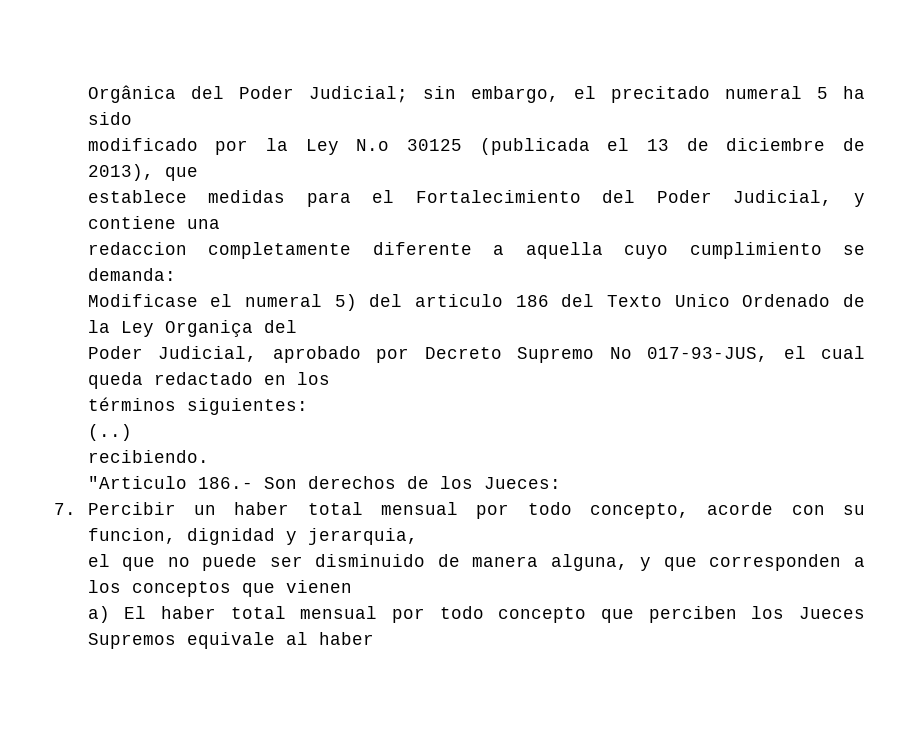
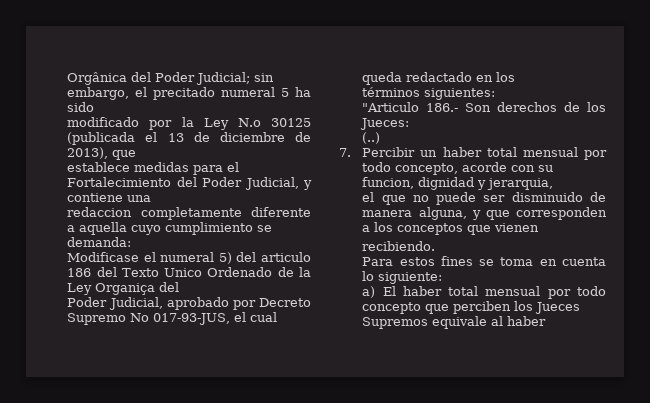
- (..)
- recibiendo.
+ (..)
+ recibiendo.
+ Para estos fines se toma en cuenta lo siguiente:

